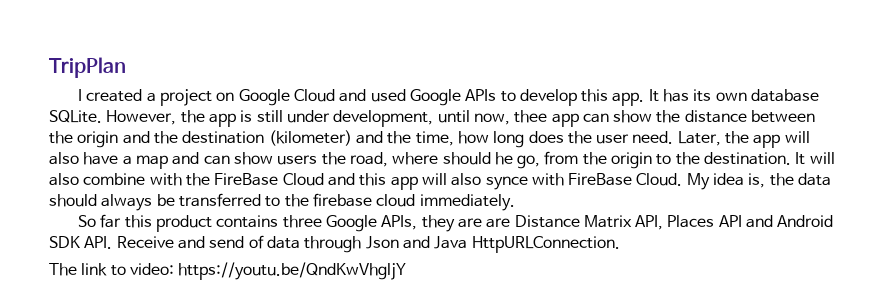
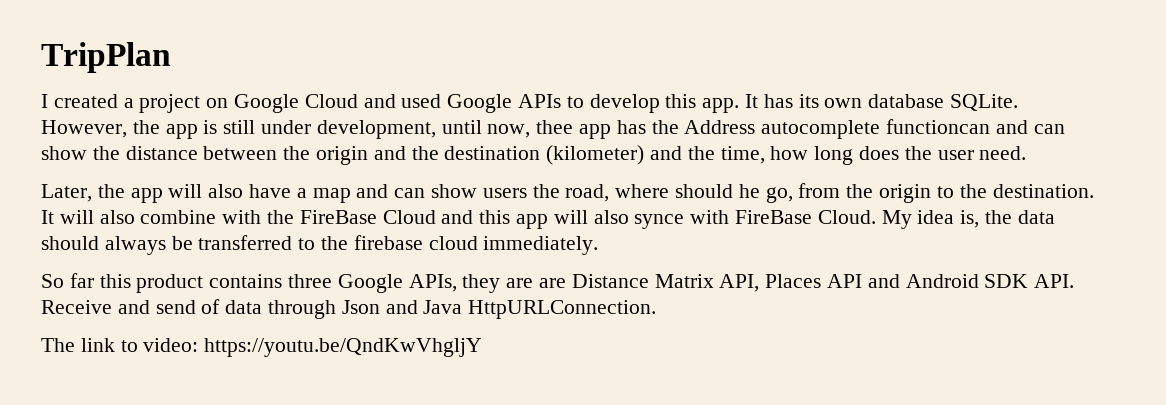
- However, the app is still under development, until now, thee app can show the distance between the origin and the destination (kilometer) and the time, how long does the user need. Later, the app will also have a map and can show users the road, where should he go, from the origin to the destination.
+ However, the app is still under development, until now, thee app has the Address autocomplete functioncan and can show the distance between the origin and the destination (kilometer) and the time, how long does the user need.
+ Later, the app will also have a map and can show users the road, where should he go, from the origin to the destination.

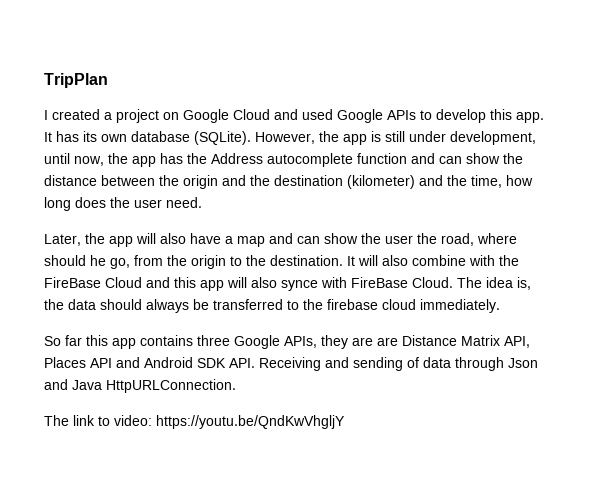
- It has its own database SQLite.
+ It has its own database (SQLite).
- However, the app is still under development, until now, thee app has the Address autocomplete functioncan and can show the distance between the origin and the destination (kilometer) and the time, how long does the user need.
+ However, the app is still under development, until now, the app has the Address autocomplete function and can show the distance between the origin and the destination (kilometer) and the time, how long does the user need.
- Later, the app will also have a map and can show users the road, where should he go, from the origin to the destination.
+ Later, the app will also have a map and can show the user the road, where should he go, from the origin to the destination.
- My idea is, the data should always be transferred to the firebase cloud immediately.
+ The idea is, the data should always be transferred to the firebase cloud immediately.
- So far this product contains three Google APIs, they are are Distance Matrix API, Places API and Android SDK API. Receive and send of data through Json and Java HttpURLConnection.
+ So far this app contains three Google APIs, they are are Distance Matrix API, Places API and Android SDK API. Receiving and sending of data through Json and Java HttpURLConnection.

